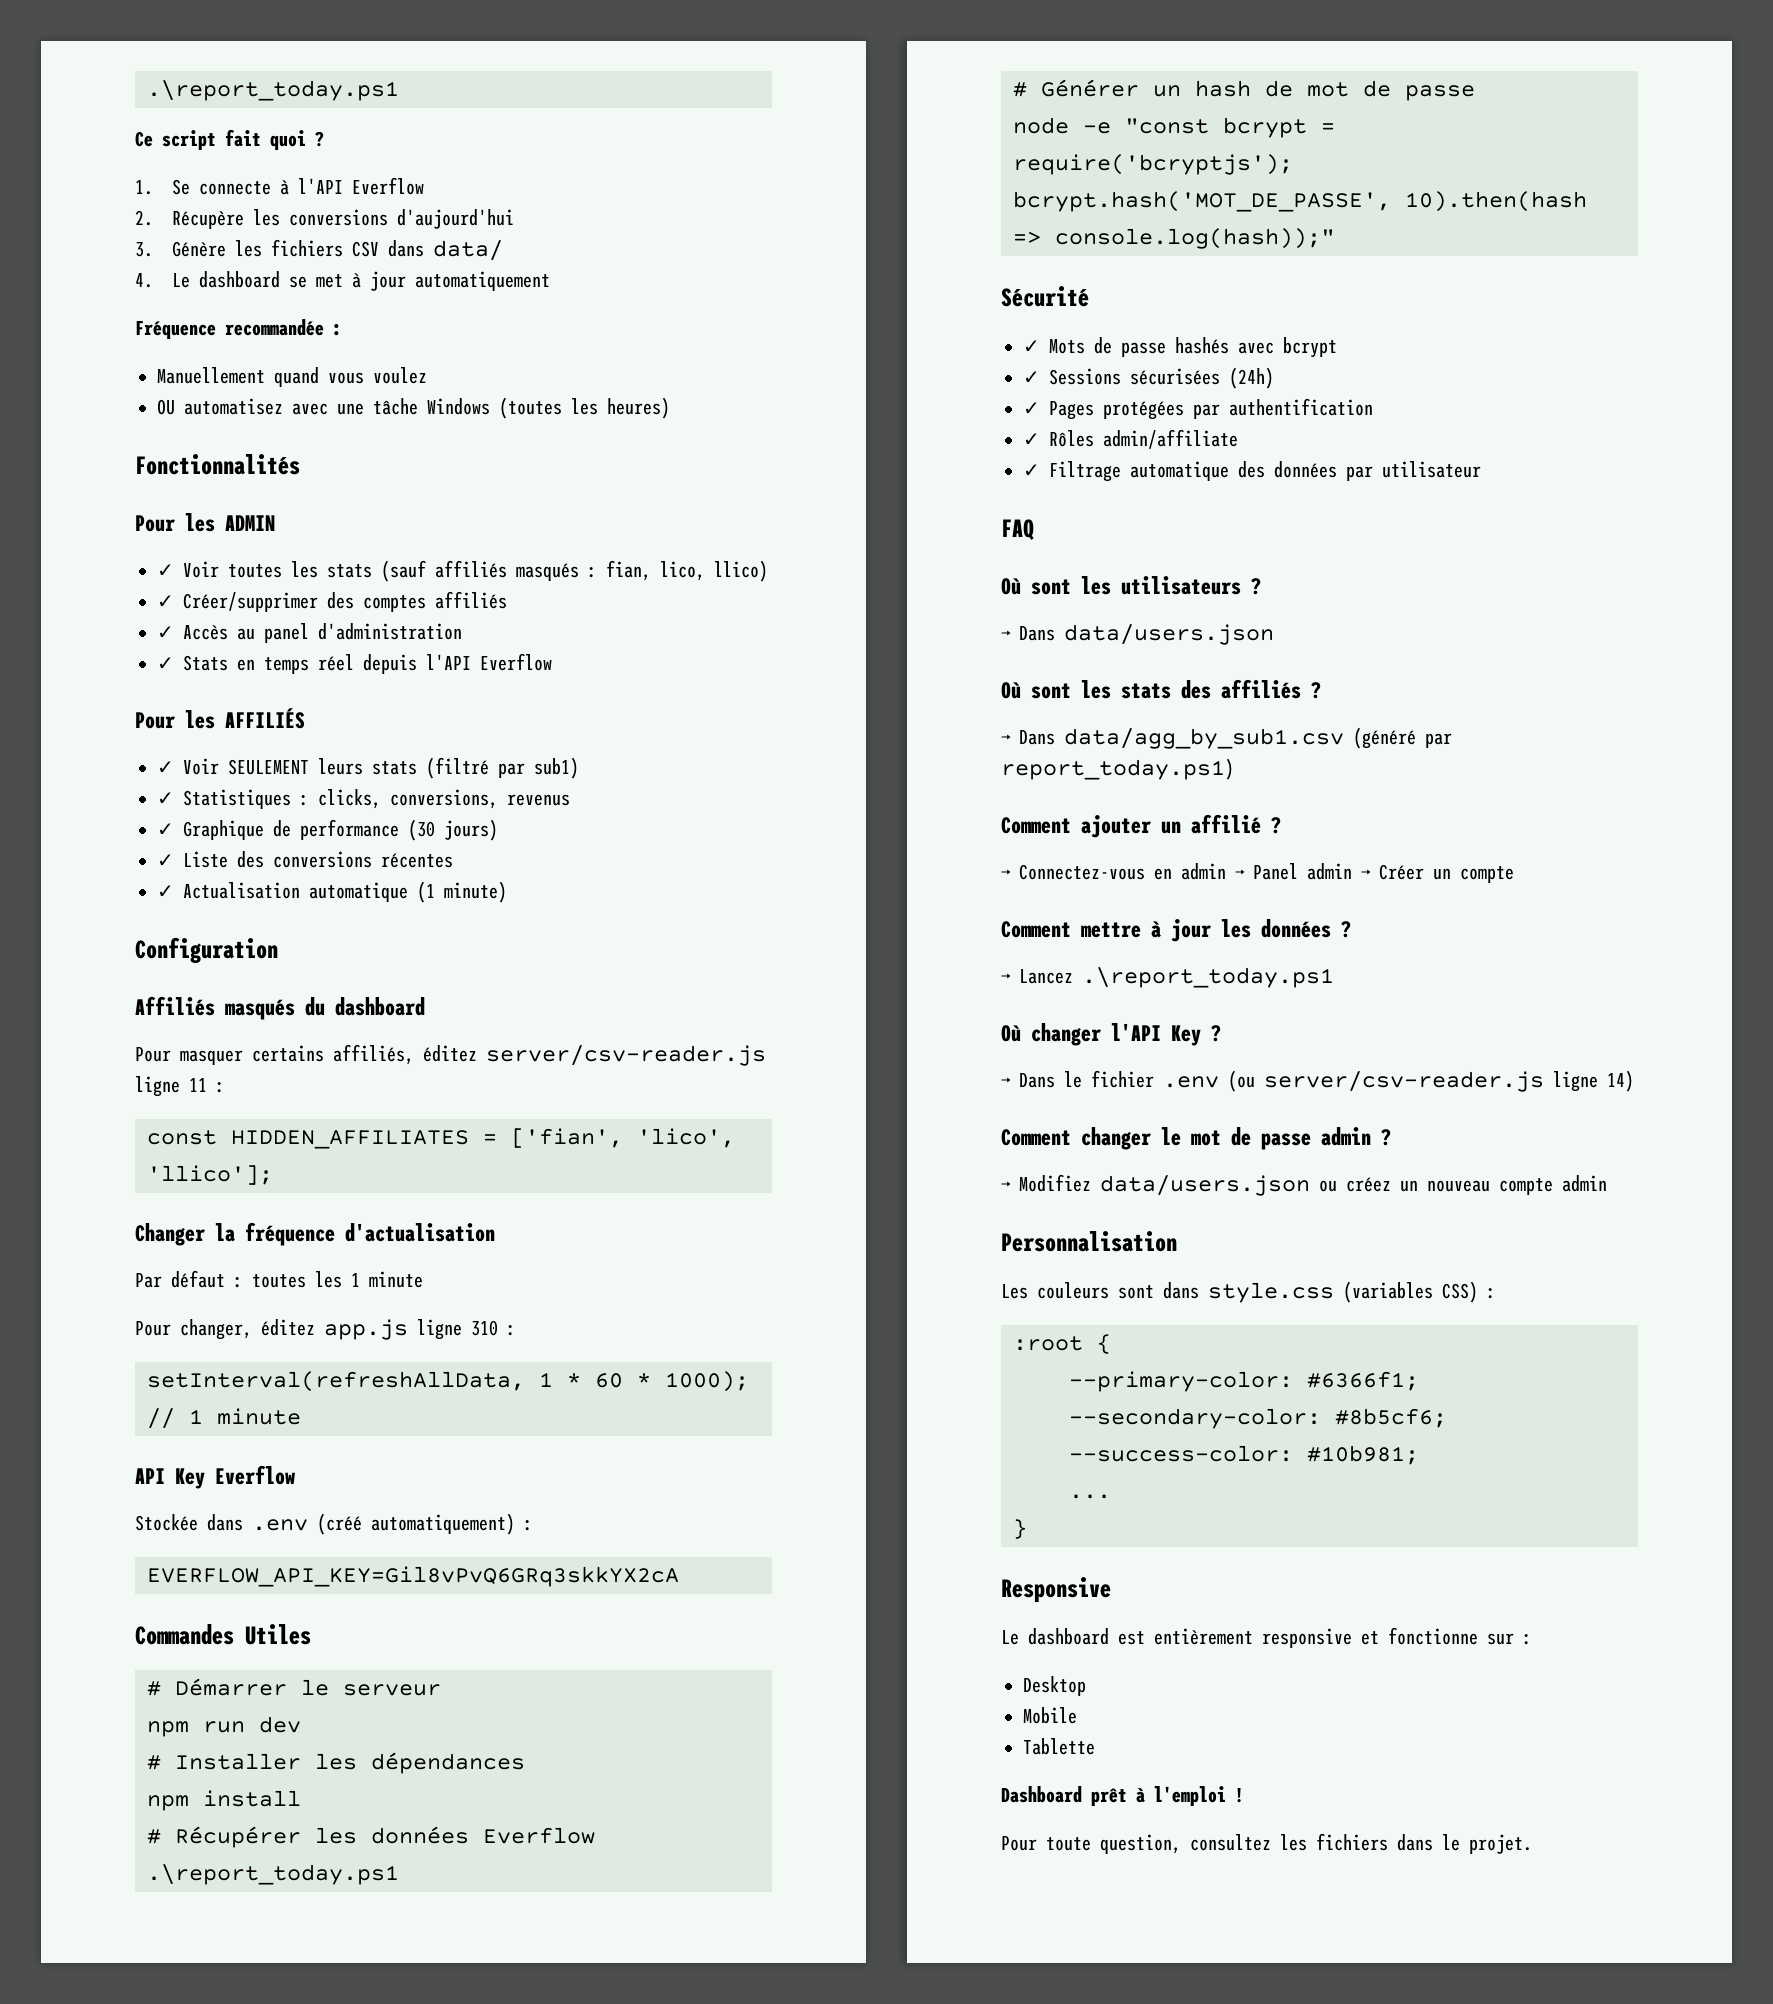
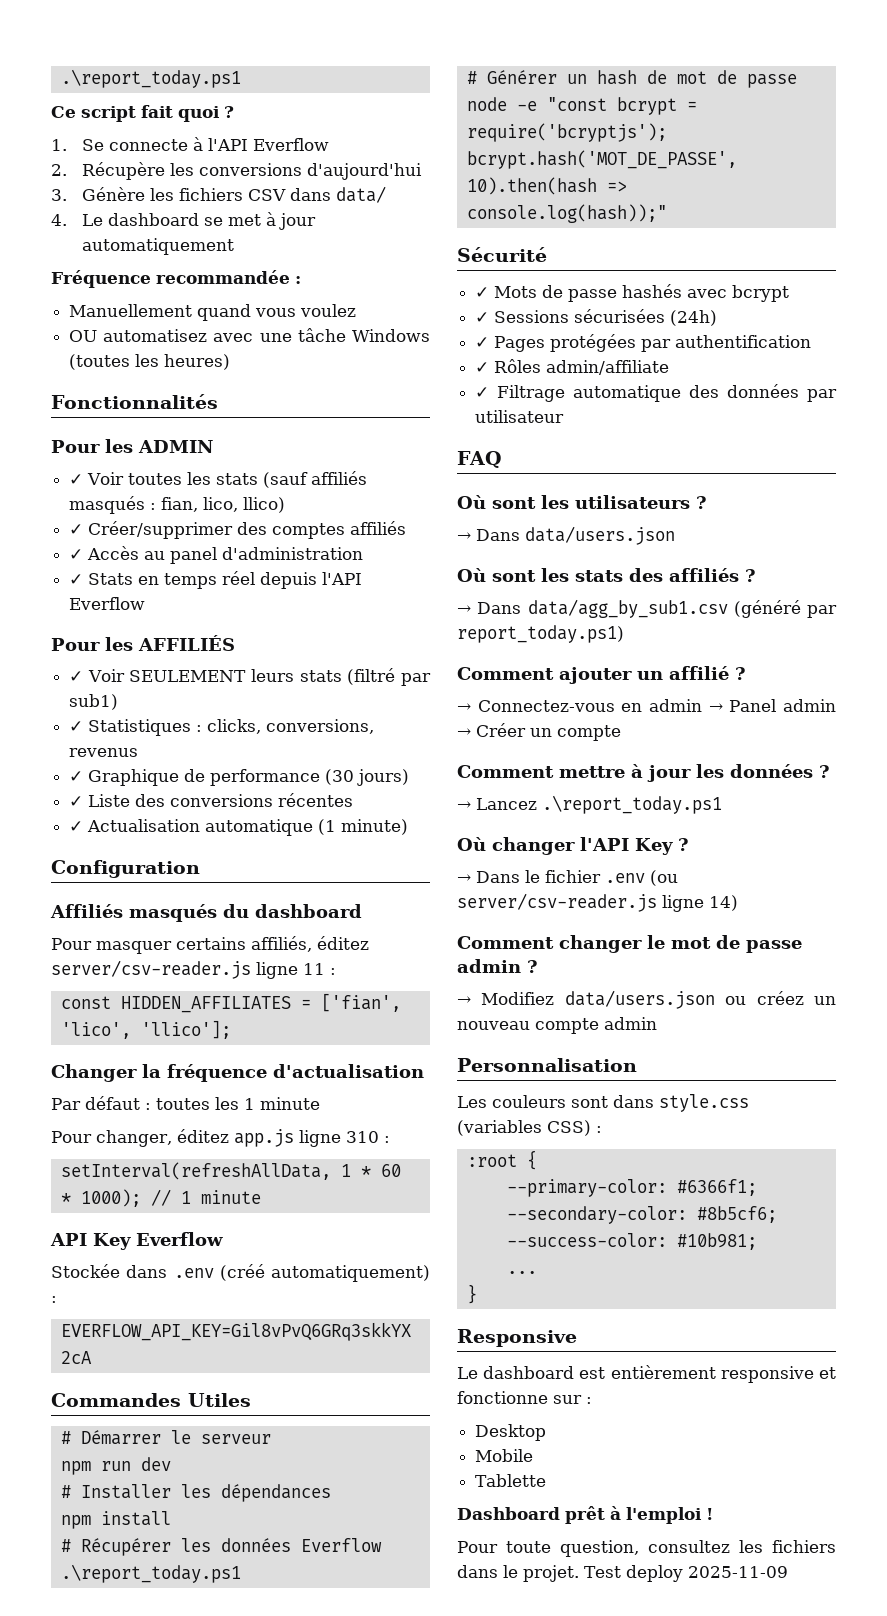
+ Test deploy 2025-11-09

